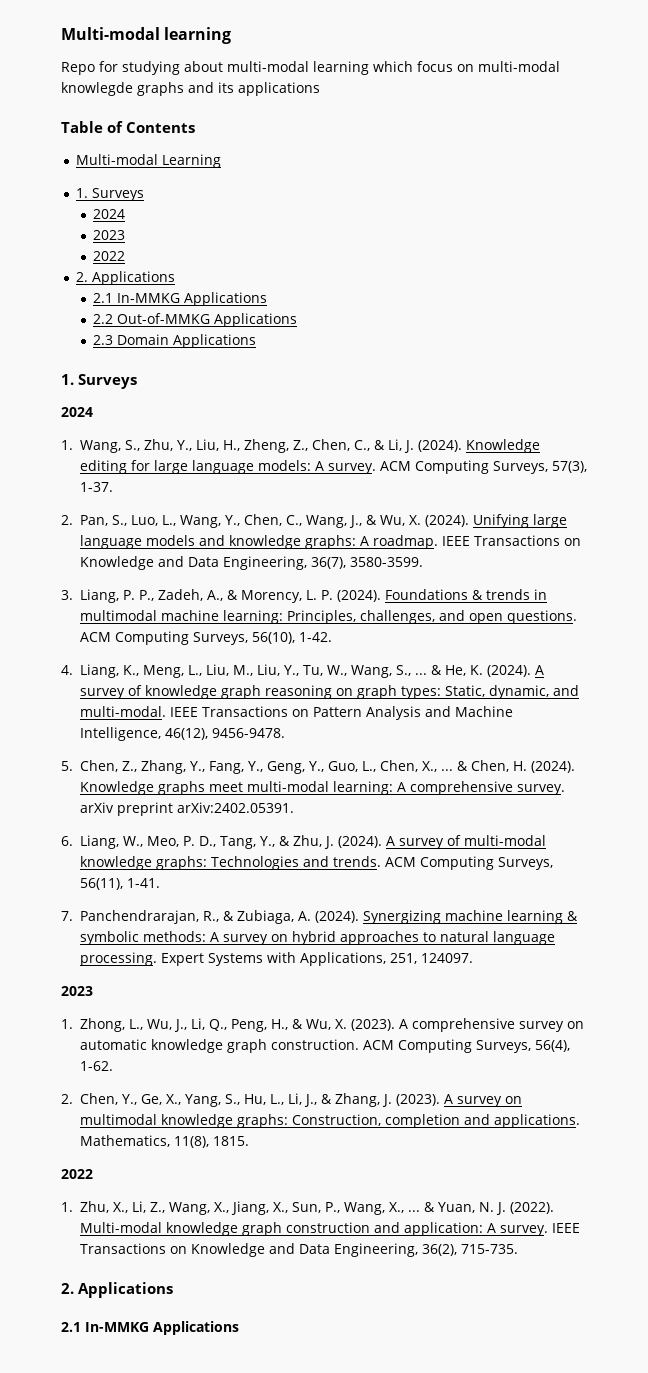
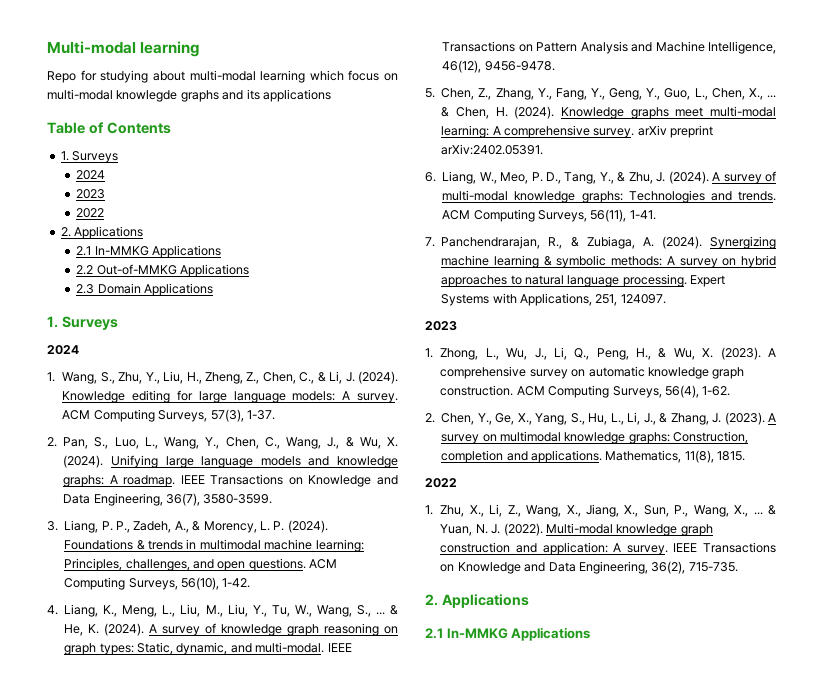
- Multi-modal Learning

